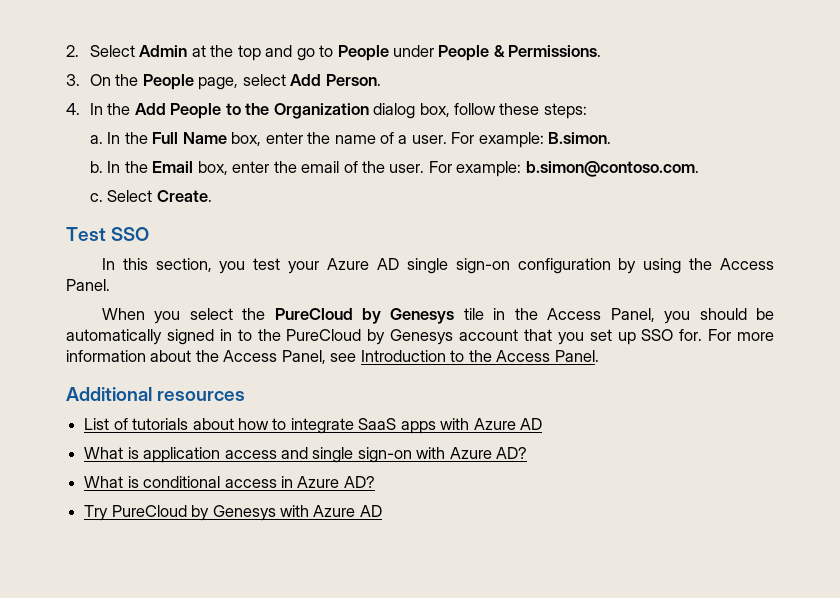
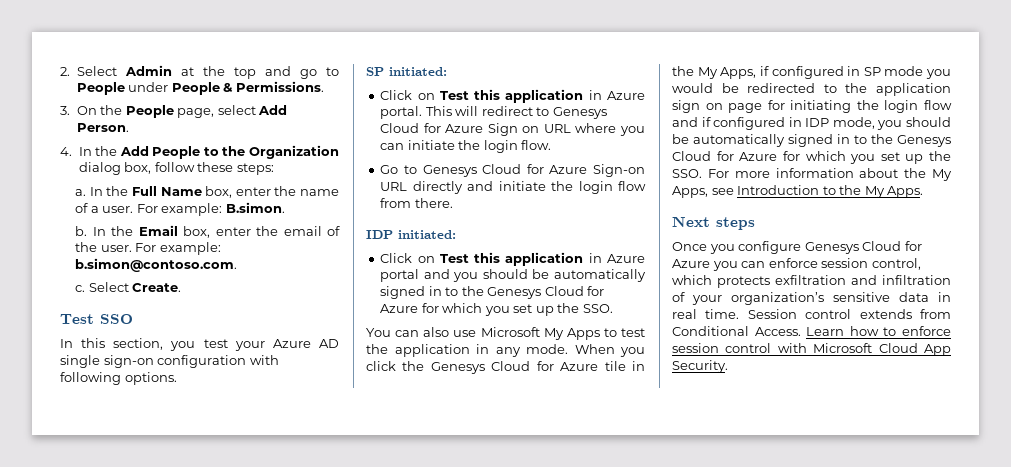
- In this section, you test your Azure AD single sign-on configuration by using the Access Panel.
- When you select the PureCloud by Genesys tile in the Access Panel, you should be automatically signed in to the PureCloud by Genesys account that you set up SSO for. For more information about the Access Panel, see Introduction to the Access Panel.
- Additional resources
- List of tutorials about how to integrate SaaS apps with Azure AD
- What is application access and single sign-on with Azure AD?
- What is conditional access in Azure AD?
- Try PureCloud by Genesys with Azure AD
+ In this section, you test your Azure AD single sign-on configuration with following options.
+ SP initiated:
+ Click on Test this application in Azure portal. This will redirect to Genesys Cloud for Azure Sign on URL where you can initiate the login flow.
+ Go to Genesys Cloud for Azure Sign-on URL directly and initiate the login flow from there.
+ IDP initiated:
+ Click on Test this application in Azure portal and you should be automatically signed in to the Genesys Cloud for Azure for which you set up the SSO.
+ You can also use Microsoft My Apps to test the application in any mode. When you click the Genesys Cloud for Azure tile in the My Apps, if configured in SP mode you would be redirected to the application sign on page for initiating the login flow and if configured in IDP mode, you should be automatically signed in to the Genesys Cloud for Azure for which you set up the SSO. For more information about the My Apps, see Introduction to the My Apps.
+ Next steps
+ Once you configure Genesys Cloud for Azure you can enforce session control, which protects exfiltration and infiltration of your organization’s sensitive data in real time. Session control extends from Conditional Access. Learn how to enforce session control with Microsoft Cloud App Security.

